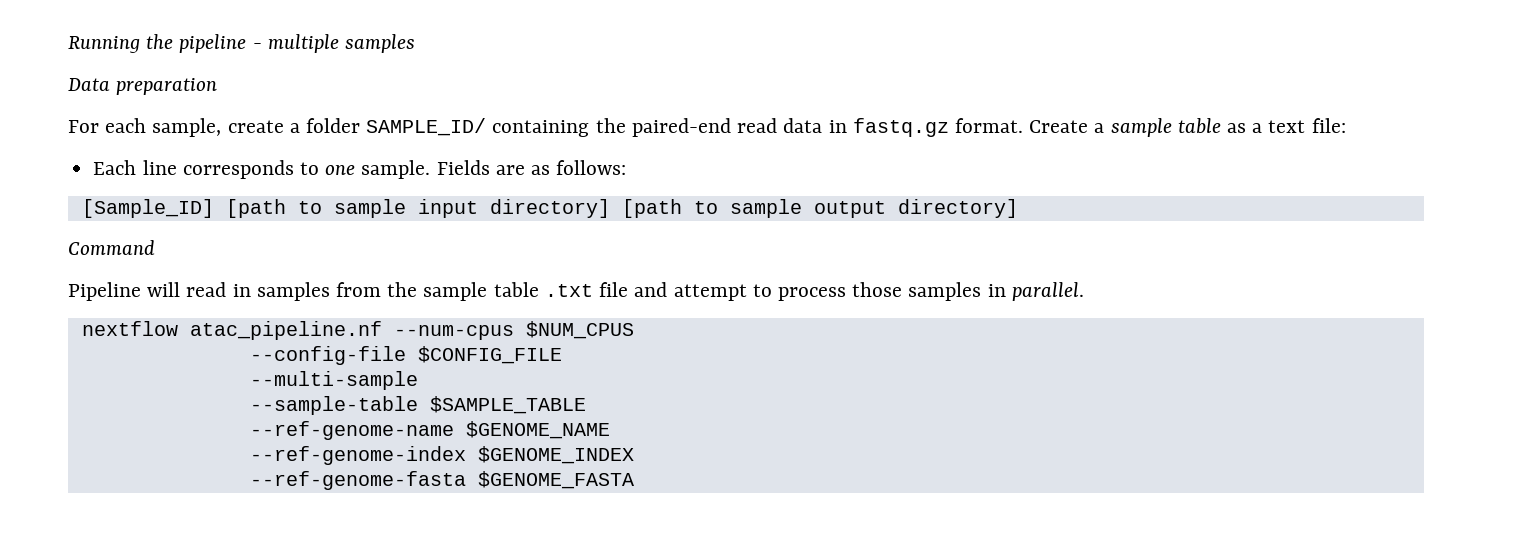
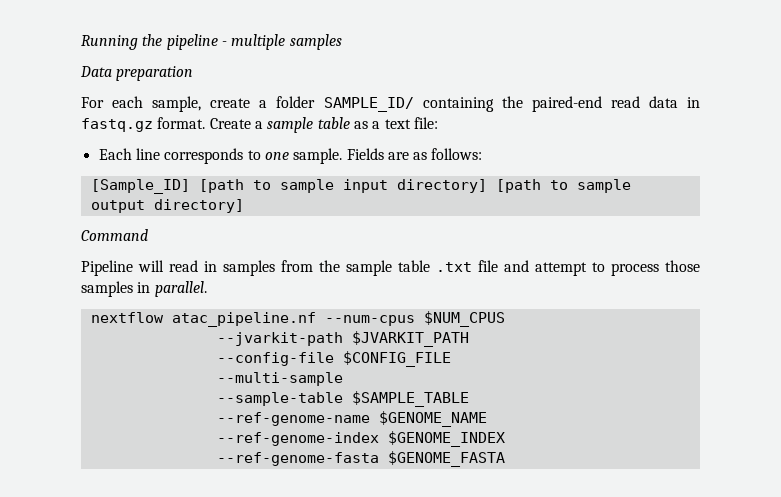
+ --jvarkit-path $JVARKIT_PATH

